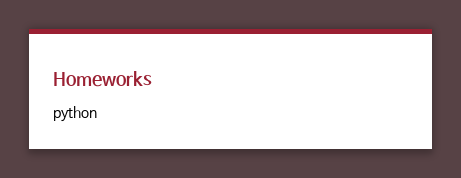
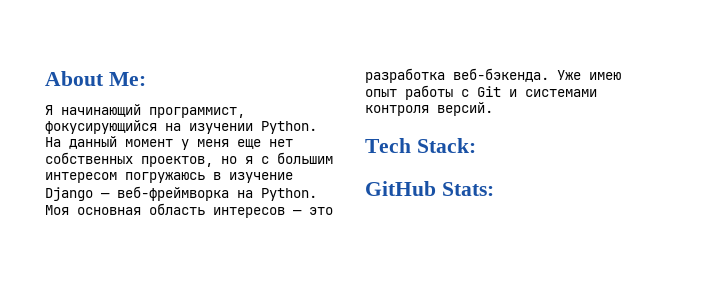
- Homeworks
- python
+ About Me:
+ Я начинающий программист, фокусирующийся на изучении Python. На данный момент у меня еще нет собственных проектов, но я с большим интересом погружаюсь в изучение Django — веб-фреймворка на Python. Моя основная область интересов — это разработка веб-бэкенда. Уже имею опыт работы с Git и системами контроля версий.
+ Tech Stack:
+ GitHub Stats:

